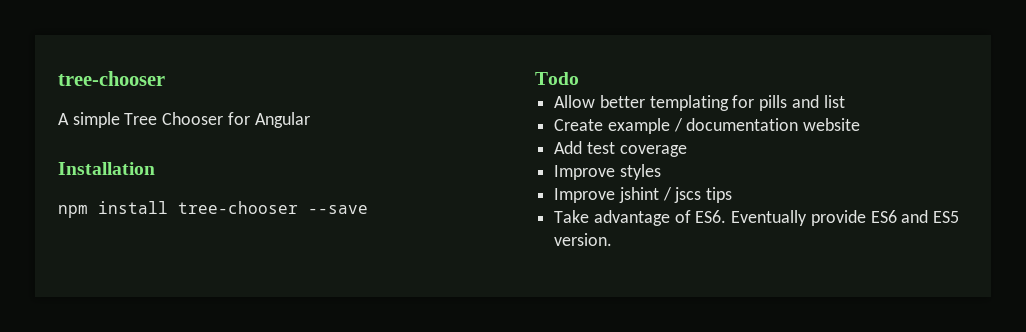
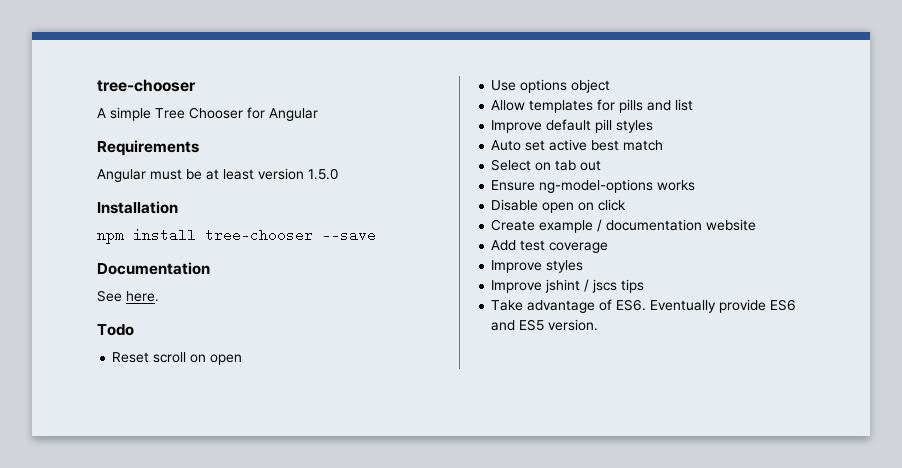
+ Requirements
+ Angular must be at least version 1.5.0
+ Documentation
+ See here.
  Todo
+ Reset scroll on open
+ Use options object
- Allow better templating for pills and list
+ Allow templates for pills and list
+ Improve default pill styles
+ Auto set active best match
+ Select on tab out
+ Ensure ng-model-options works
+ Disable open on click

